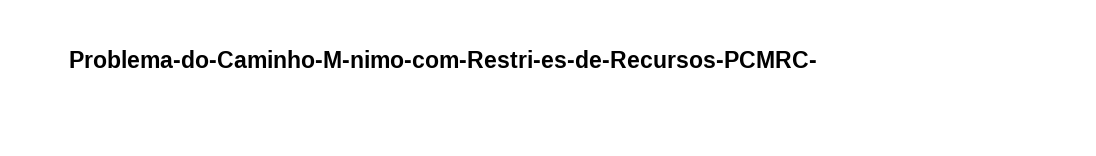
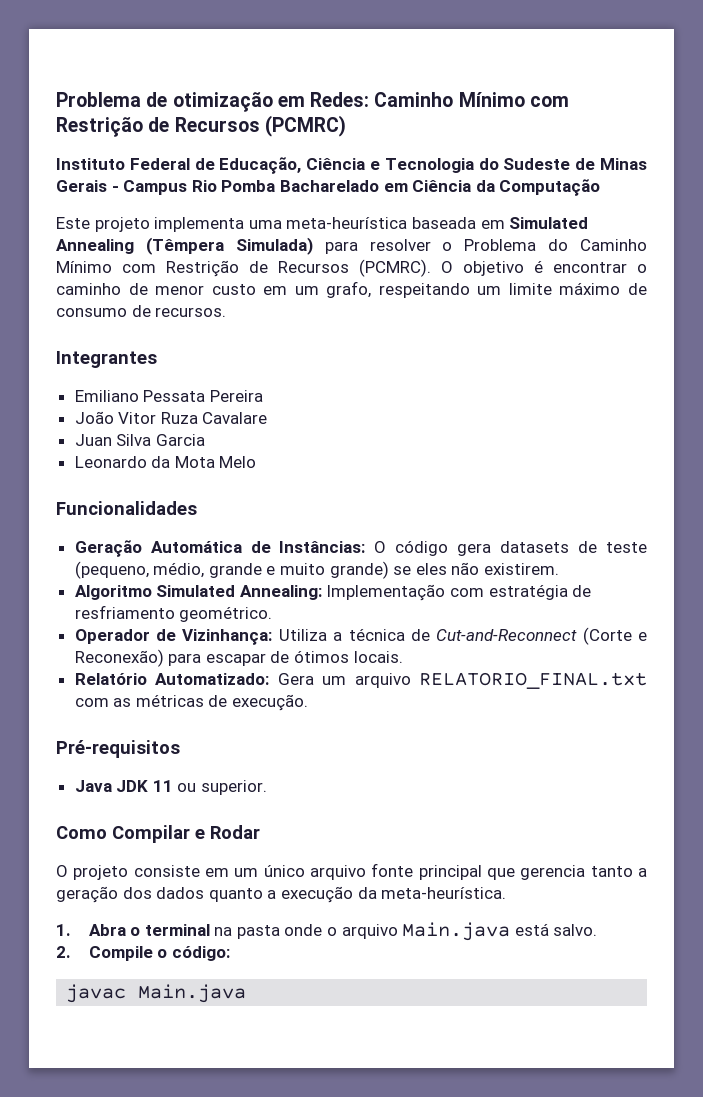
- Problema-do-Caminho-M-nimo-com-Restri-es-de-Recursos-PCMRC-
+ Problema de otimização em Redes: Caminho Mínimo com Restrição de Recursos (PCMRC)
+ Instituto Federal de Educação, Ciência e Tecnologia do Sudeste de Minas Gerais - Campus Rio Pomba Bacharelado em Ciência da Computação
+ Este projeto implementa uma meta-heurística baseada em Simulated Annealing (Têmpera Simulada) para resolver o Problema do Caminho Mínimo com Restrição de Recursos (PCMRC). O objetivo é encontrar o caminho de menor custo em um grafo, respeitando um limite máximo de consumo de recursos.
+ Integrantes
+ Emiliano Pessata Pereira
+ João Vitor Ruza Cavalare
+ Juan Silva Garcia
+ Leonardo da Mota Melo
+ Funcionalidades
+ Geração Automática de Instâncias: O código gera datasets de teste (pequeno, médio, grande e muito grande) se eles não existirem.
+ Algoritmo Simulated Annealing: Implementação com estratégia de resfriamento geométrico.
+ Operador de Vizinhança: Utiliza a técnica de Cut-and-Reconnect (Corte e Reconexão) para escapar de ótimos locais.
+ Relatório Automatizado: Gera um arquivo RELATORIO_FINAL.txt com as métricas de execução.
+ Pré-requisitos
+ Java JDK 11 ou superior.
+ Como Compilar e Rodar
+ O projeto consiste em um único arquivo fonte principal que gerencia tanto a geração dos dados quanto a execução da meta-heurística.
+ 1. Abra o terminal na pasta onde o arquivo Main.java está salvo.
+ 2. Compile o código:
+ javac Main.java

